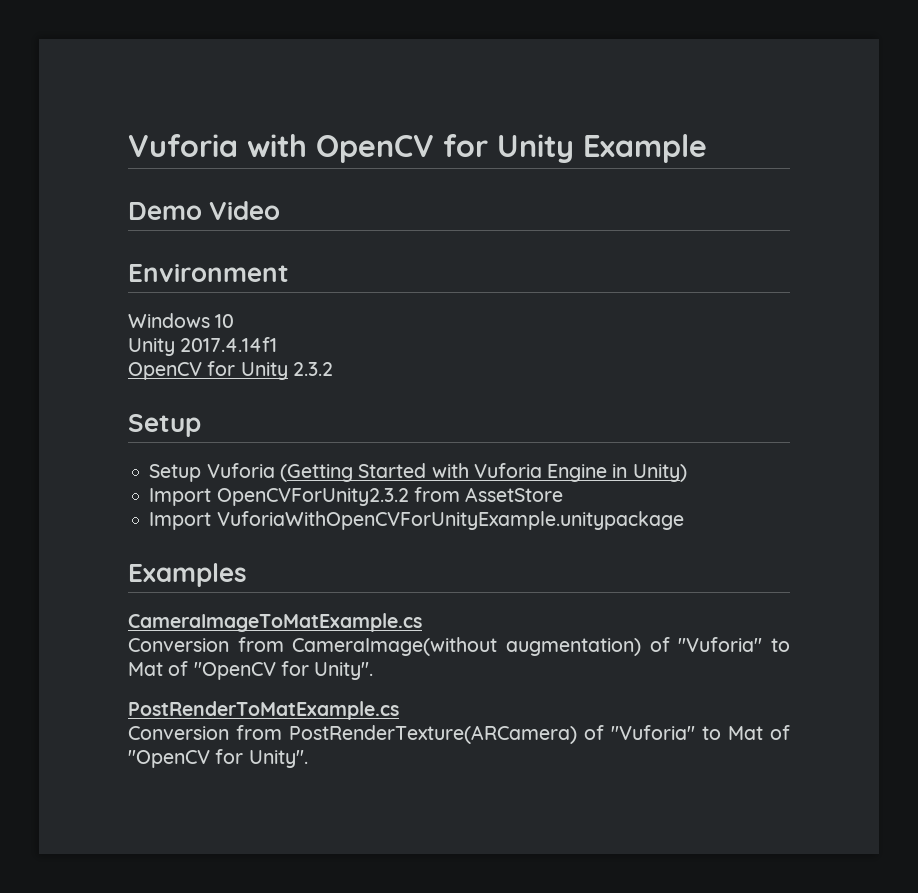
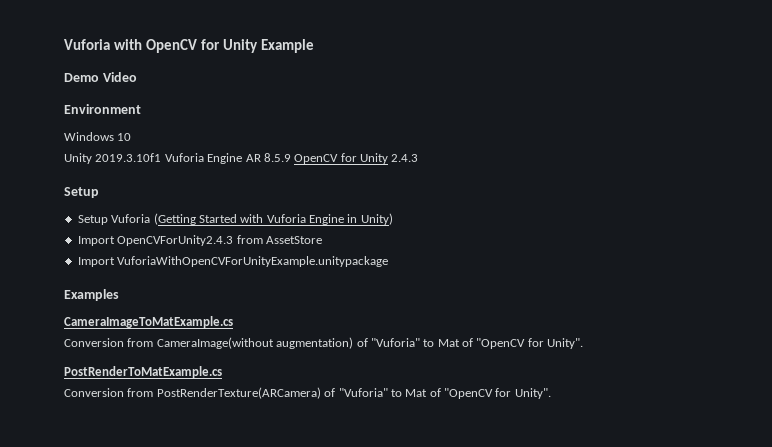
- Unity 2017.4.14f1
- OpenCV for Unity 2.3.2
+ Unity 2019.3.10f1 Vuforia Engine AR 8.5.9 OpenCV for Unity 2.4.3
- Import OpenCVForUnity2.3.2 from AssetStore
+ Import OpenCVForUnity2.4.3 from AssetStore

